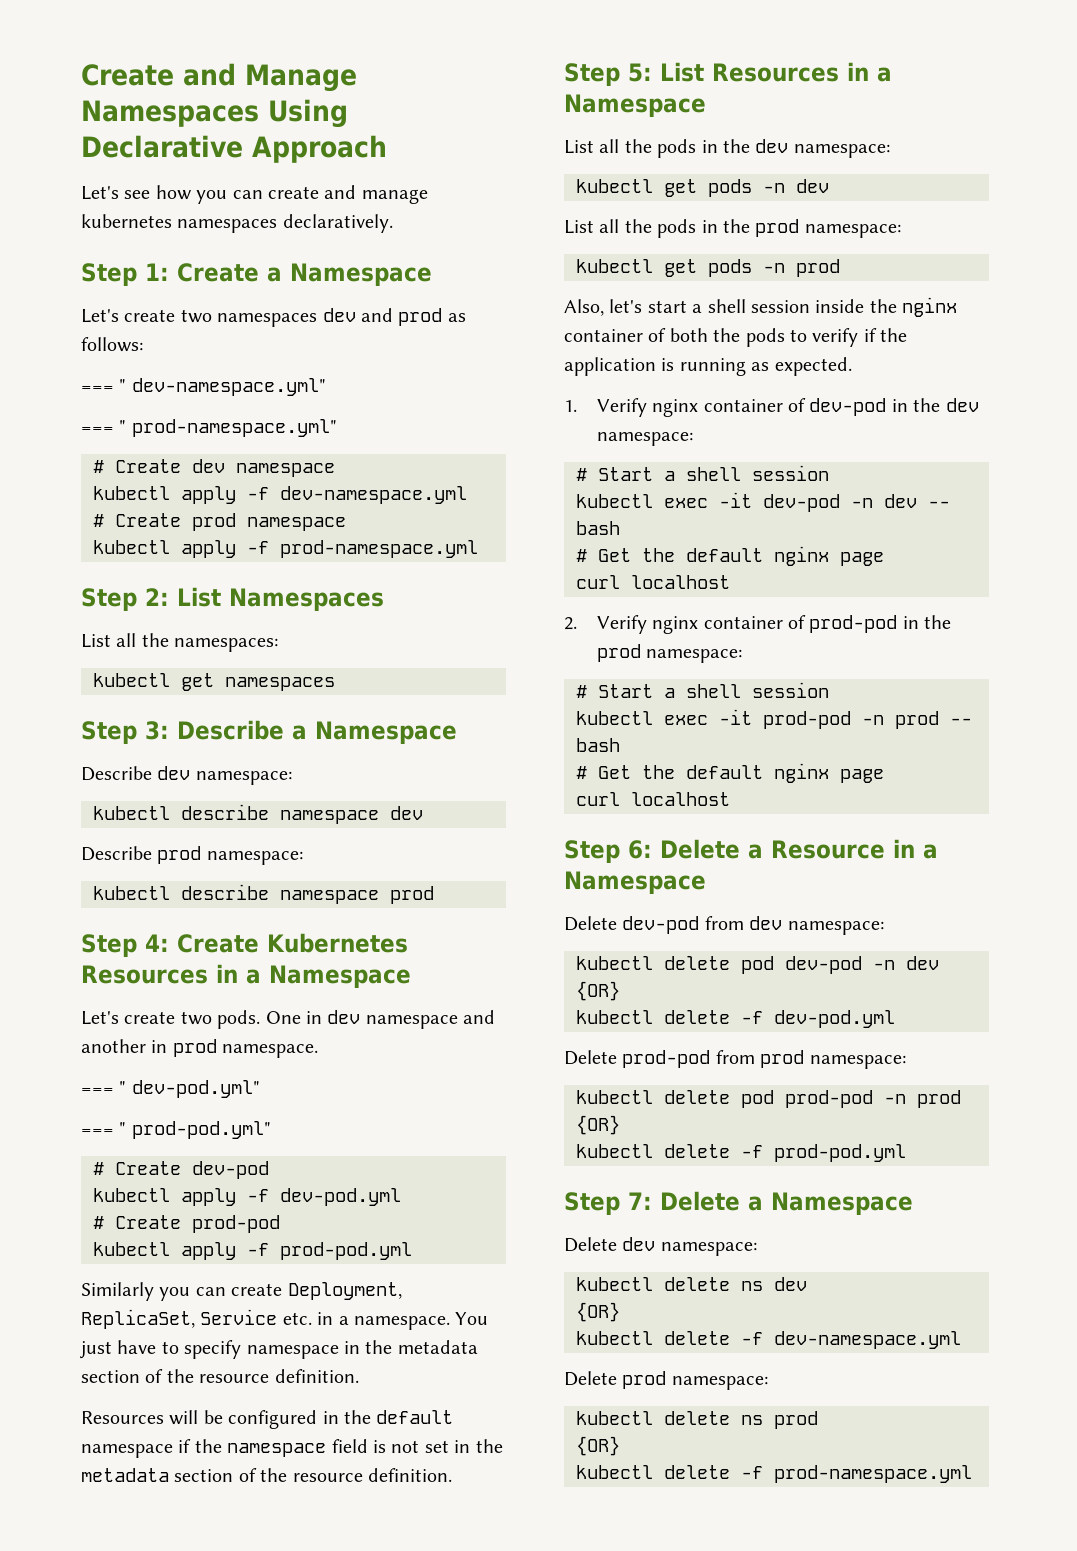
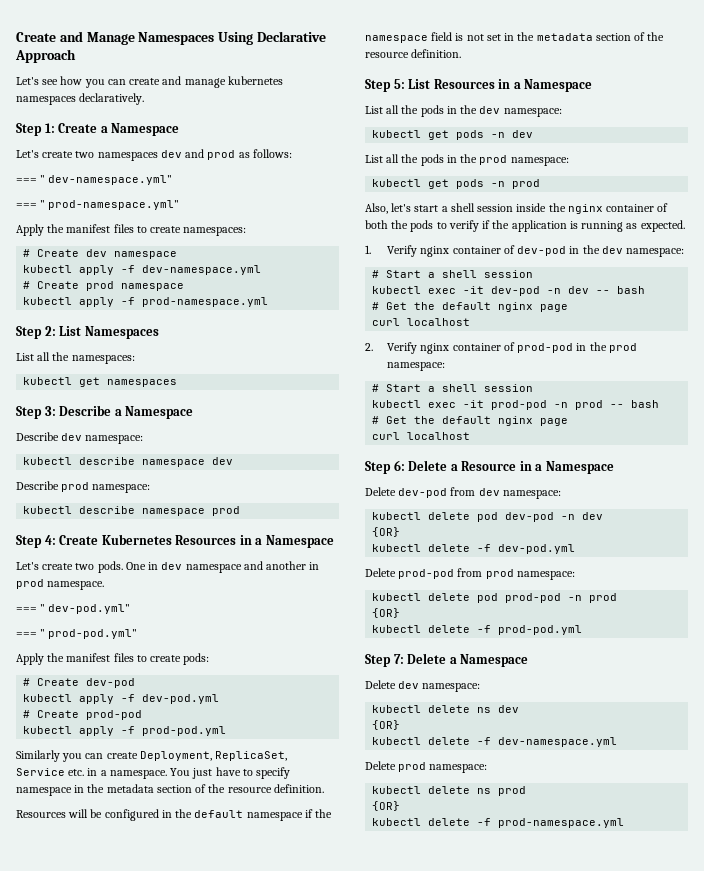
+ Apply the manifest files to create namespaces:
+ Apply the manifest files to create pods:

